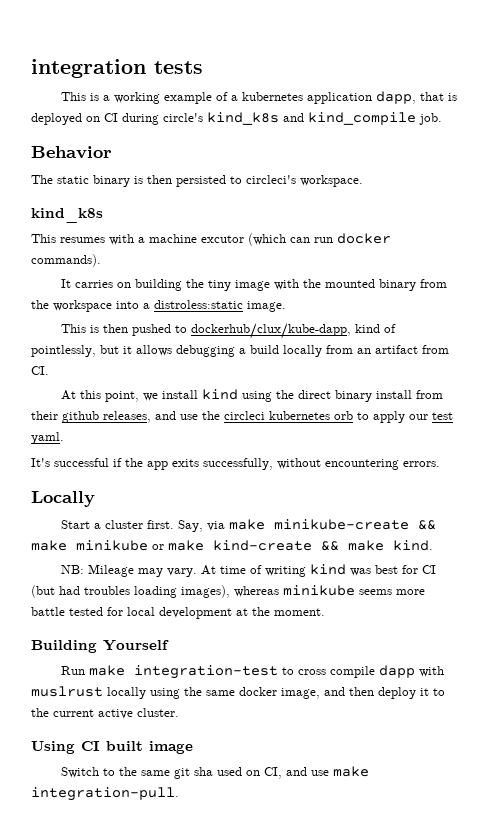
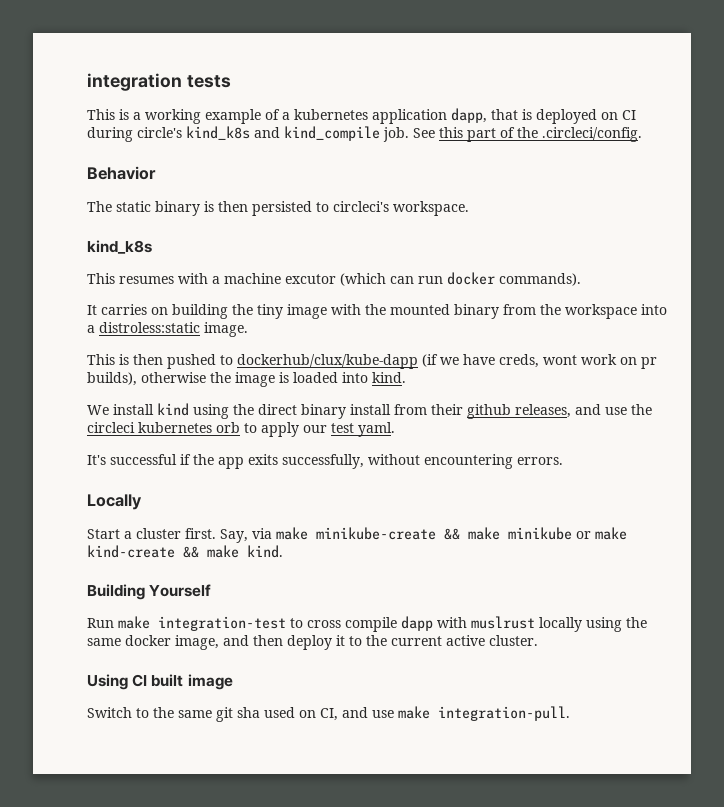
+ See this part of the .circleci/config.
- This is then pushed to dockerhub/clux/kube-dapp, kind of pointlessly, but it allows debugging a build locally from an artifact from CI.
- At this point, we install kind using the direct binary install from their github releases, and use the circleci kubernetes orb to apply our test yaml.
+ This is then pushed to dockerhub/clux/kube-dapp (if we have creds, wont work on pr builds), otherwise the image is loaded into kind.
+ We install kind using the direct binary install from their github releases, and use the circleci kubernetes orb to apply our test yaml.
- NB: Mileage may vary. At time of writing kind was best for CI (but had troubles loading images), whereas minikube seems more battle tested for local development at the moment.

